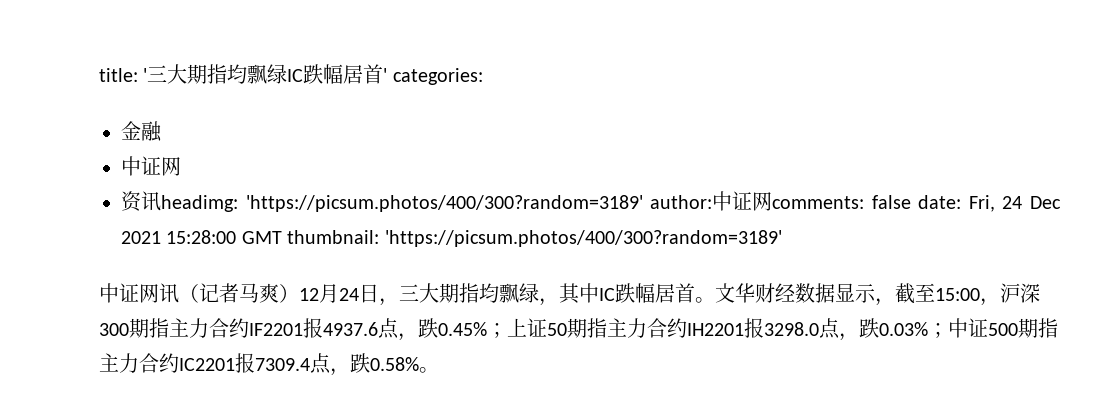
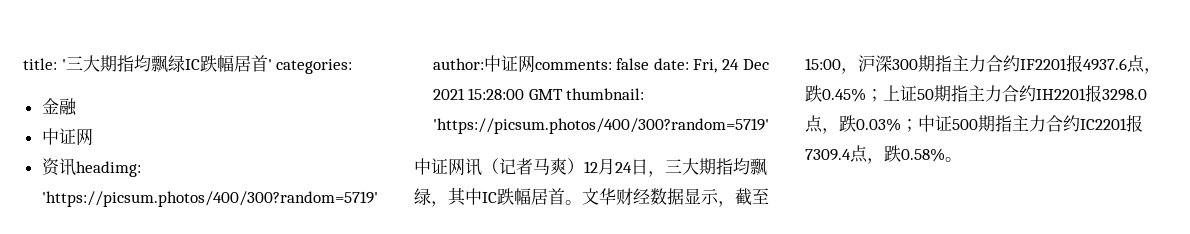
- 资讯headimg: 'https://picsum.photos/400/300?random=3189' author:中证网comments: false date: Fri, 24 Dec 2021 15:28:00 GMT thumbnail: 'https://picsum.photos/400/300?random=3189'
+ 资讯headimg: 'https://picsum.photos/400/300?random=5719' author:中证网comments: false date: Fri, 24 Dec 2021 15:28:00 GMT thumbnail: 'https://picsum.photos/400/300?random=5719'

